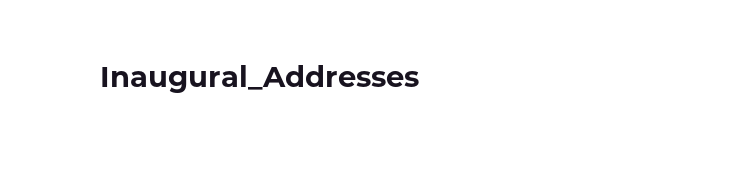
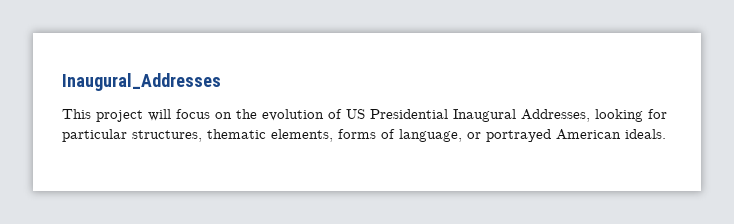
+ This project will focus on the evolution of US Presidential Inaugural Addresses, looking for particular structures, thematic elements, forms of language, or portrayed American ideals.

